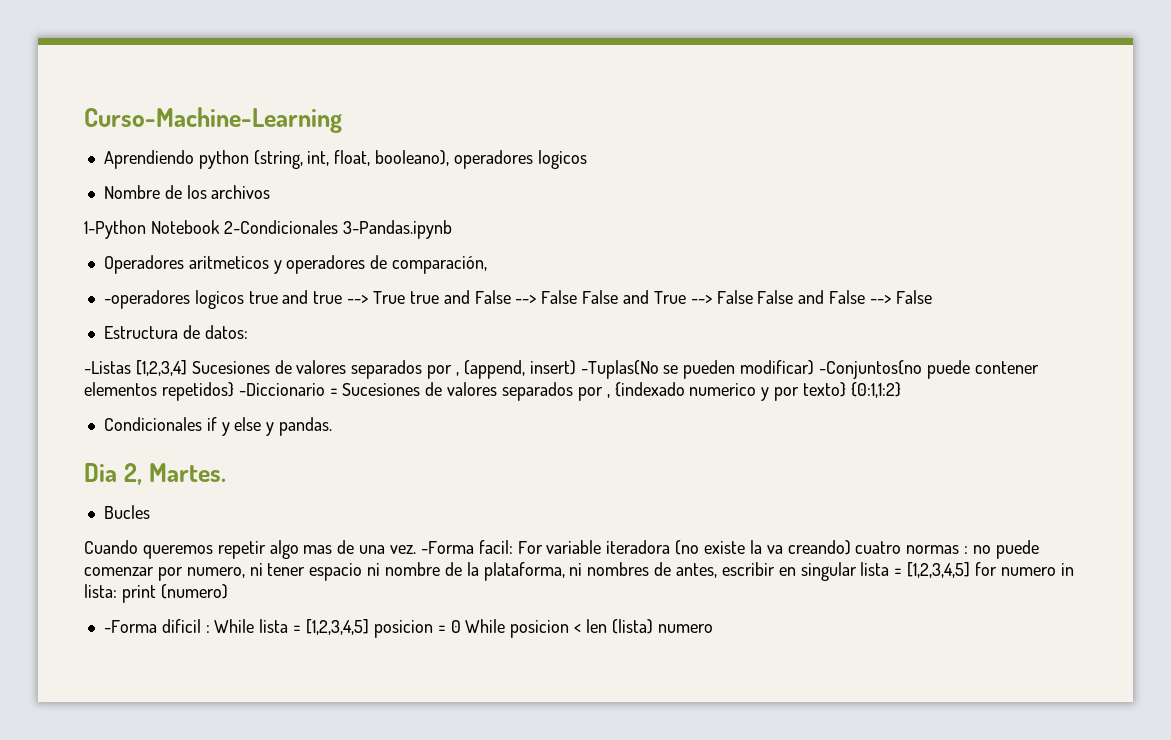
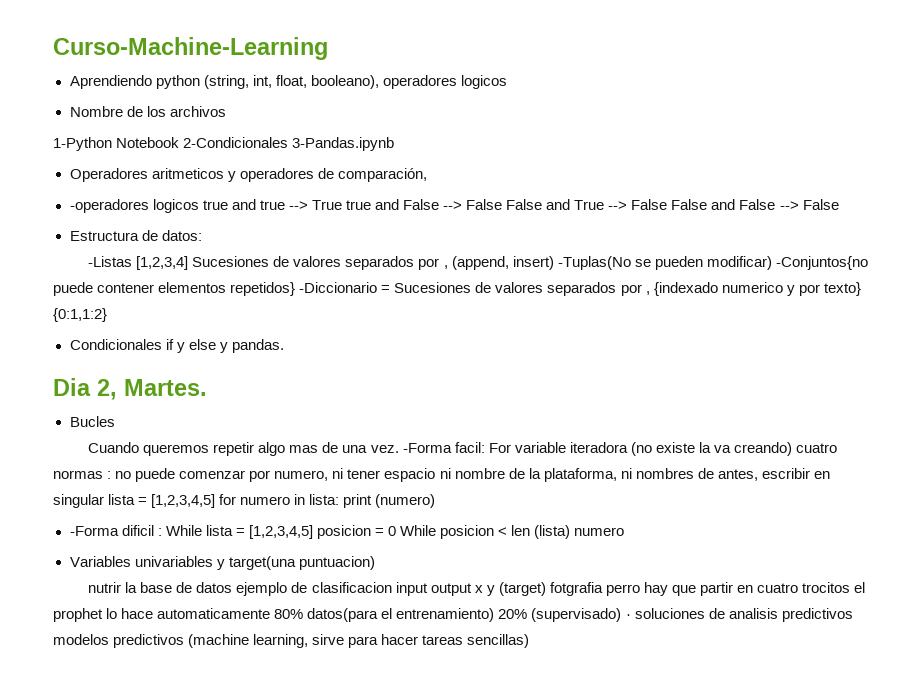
+ Variables univariables y target(una puntuacion)
+ nutrir la base de datos ejemplo de clasificacion input output x y (target) fotgrafia perro hay que partir en cuatro trocitos el prophet lo hace automaticamente 80% datos(para el entrenamiento) 20% (supervisado) · soluciones de analisis predictivos modelos predictivos (machine learning, sirve para hacer tareas sencillas)

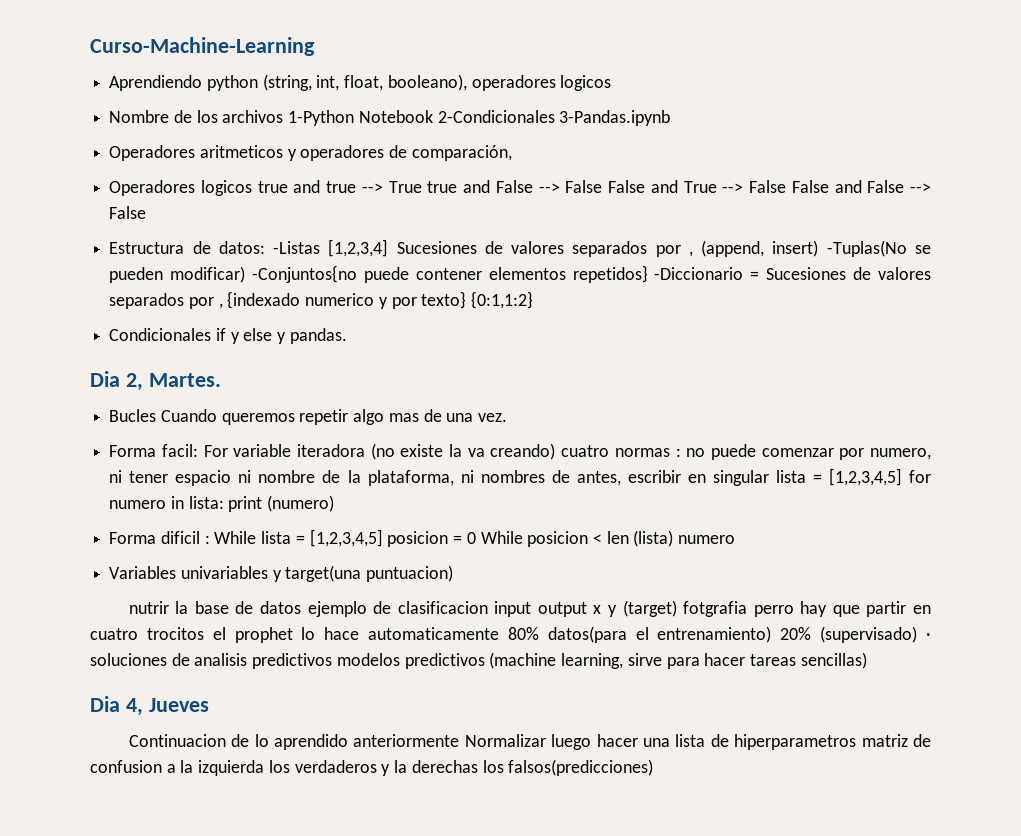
- Nombre de los archivos
- 1-Python Notebook 2-Condicionales 3-Pandas.ipynb
+ Nombre de los archivos 1-Python Notebook 2-Condicionales 3-Pandas.ipynb
- -operadores logicos true and true --> True true and False --> False False and True --> False False and False --> False
+ Operadores logicos true and true --> True true and False --> False False and True --> False False and False --> False
- Estructura de datos:
- -Listas [1,2,3,4] Sucesiones de valores separados por , (append, insert) -Tuplas(No se pueden modificar) -Conjuntos{no puede contener elementos repetidos} -Diccionario = Sucesiones de valores separados por , {indexado numerico y por texto} {0:1,1:2}
+ Estructura de datos: -Listas [1,2,3,4] Sucesiones de valores separados por , (append, insert) -Tuplas(No se pueden modificar) -Conjuntos{no puede contener elementos repetidos} -Diccionario = Sucesiones de valores separados por , {indexado numerico y por texto} {0:1,1:2}
- Bucles
- Cuando queremos repetir algo mas de una vez. -Forma facil: For variable iteradora (no existe la va creando) cuatro normas : no puede comenzar por numero, ni tener espacio ni nombre de la plataforma, ni nombres de antes, escribir en singular lista = [1,2,3,4,5] for numero in lista: print (numero)
+ Bucles Cuando queremos repetir algo mas de una vez.
+ Forma facil: For variable iteradora (no existe la va creando) cuatro normas : no puede comenzar por numero, ni tener espacio ni nombre de la plataforma, ni nombres de antes, escribir en singular lista = [1,2,3,4,5] for numero in lista: print (numero)
- -Forma dificil : While lista = [1,2,3,4,5] posicion = 0 While posicion < len (lista) numero
+ Forma dificil : While lista = [1,2,3,4,5] posicion = 0 While posicion < len (lista) numero
+ Dia 4, Jueves
+ Continuacion de lo aprendido anteriormente Normalizar luego hacer una lista de hiperparametros matriz de confusion a la izquierda los verdaderos y la derechas los falsos(predicciones)

